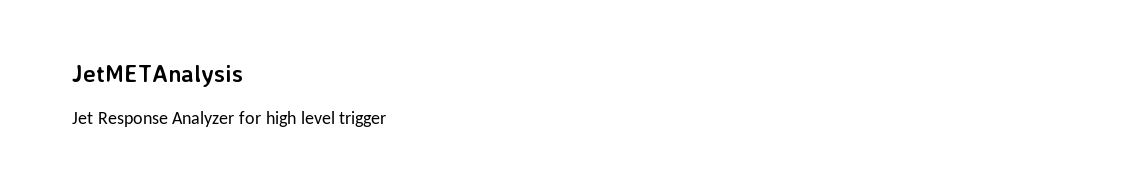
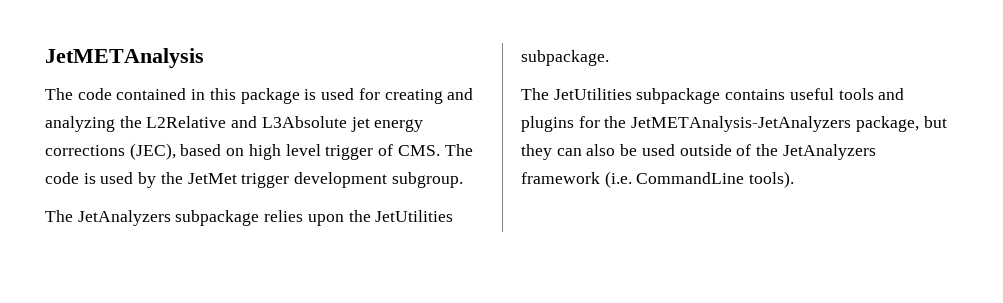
- Jet Response Analyzer for high level trigger
+ The code contained in this package is used for creating and analyzing the L2Relative and L3Absolute jet energy corrections (JEC), based on high level trigger of CMS. The code is used by the JetMet trigger development subgroup.
+ The JetAnalyzers subpackage relies upon the JetUtilities subpackage.
+ The JetUtilities subpackage contains useful tools and plugins for the JetMETAnalysis-JetAnalyzers package, but they can also be used outside of the JetAnalyzers framework (i.e. CommandLine tools).

